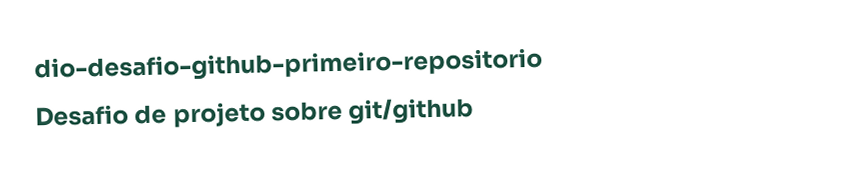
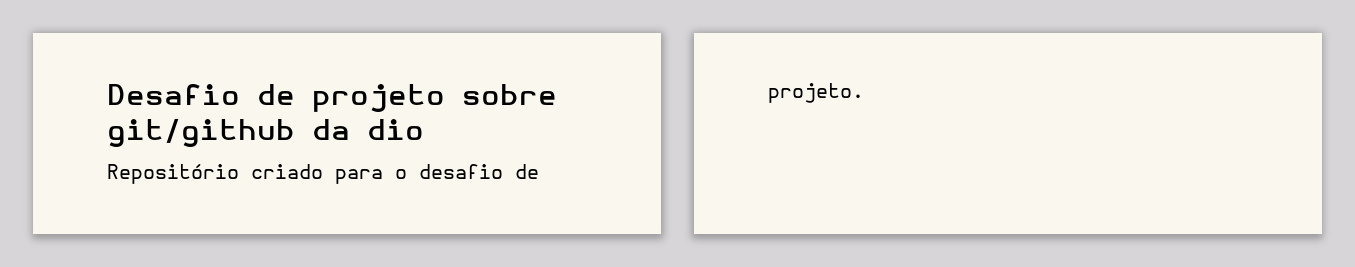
- dio-desafio-github-primeiro-repositorio
- Desafio de projeto sobre git/github
+ Desafio de projeto sobre git/github da dio
+ Repositório criado para o desafio de projeto.

